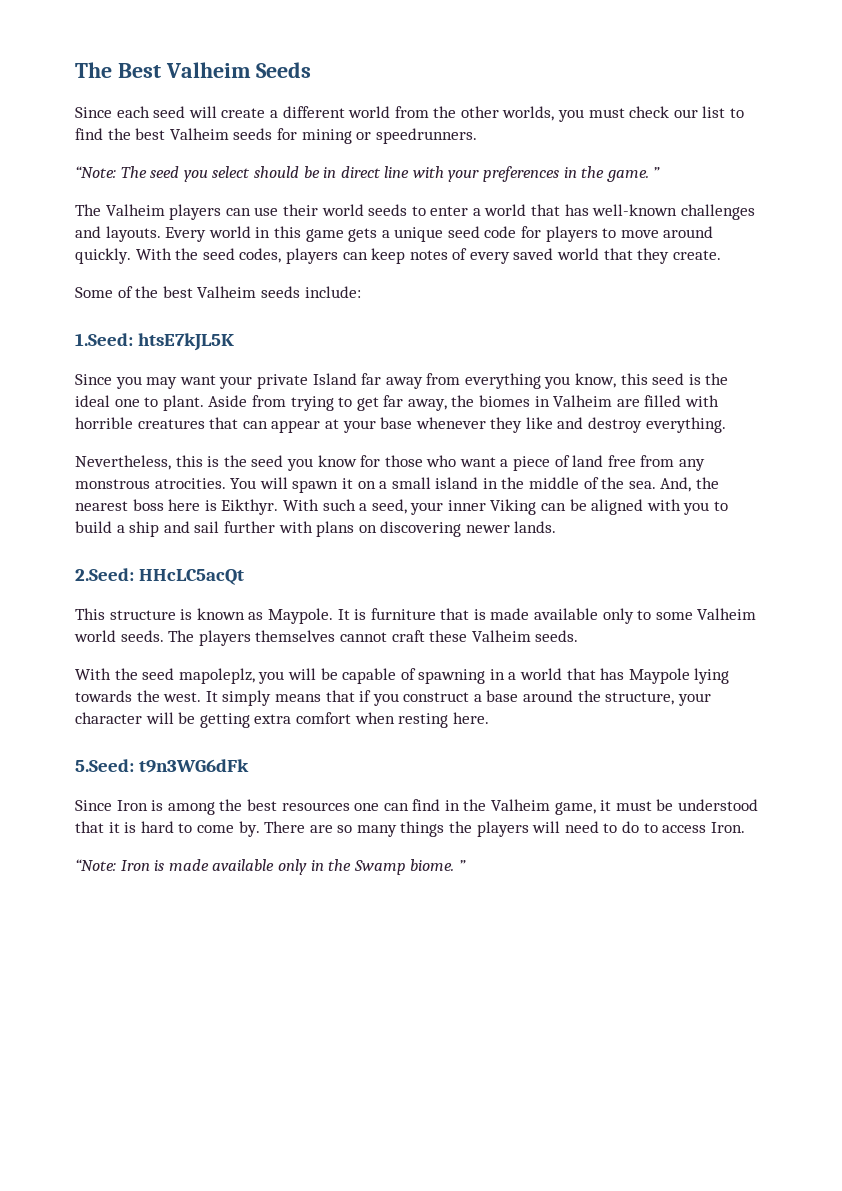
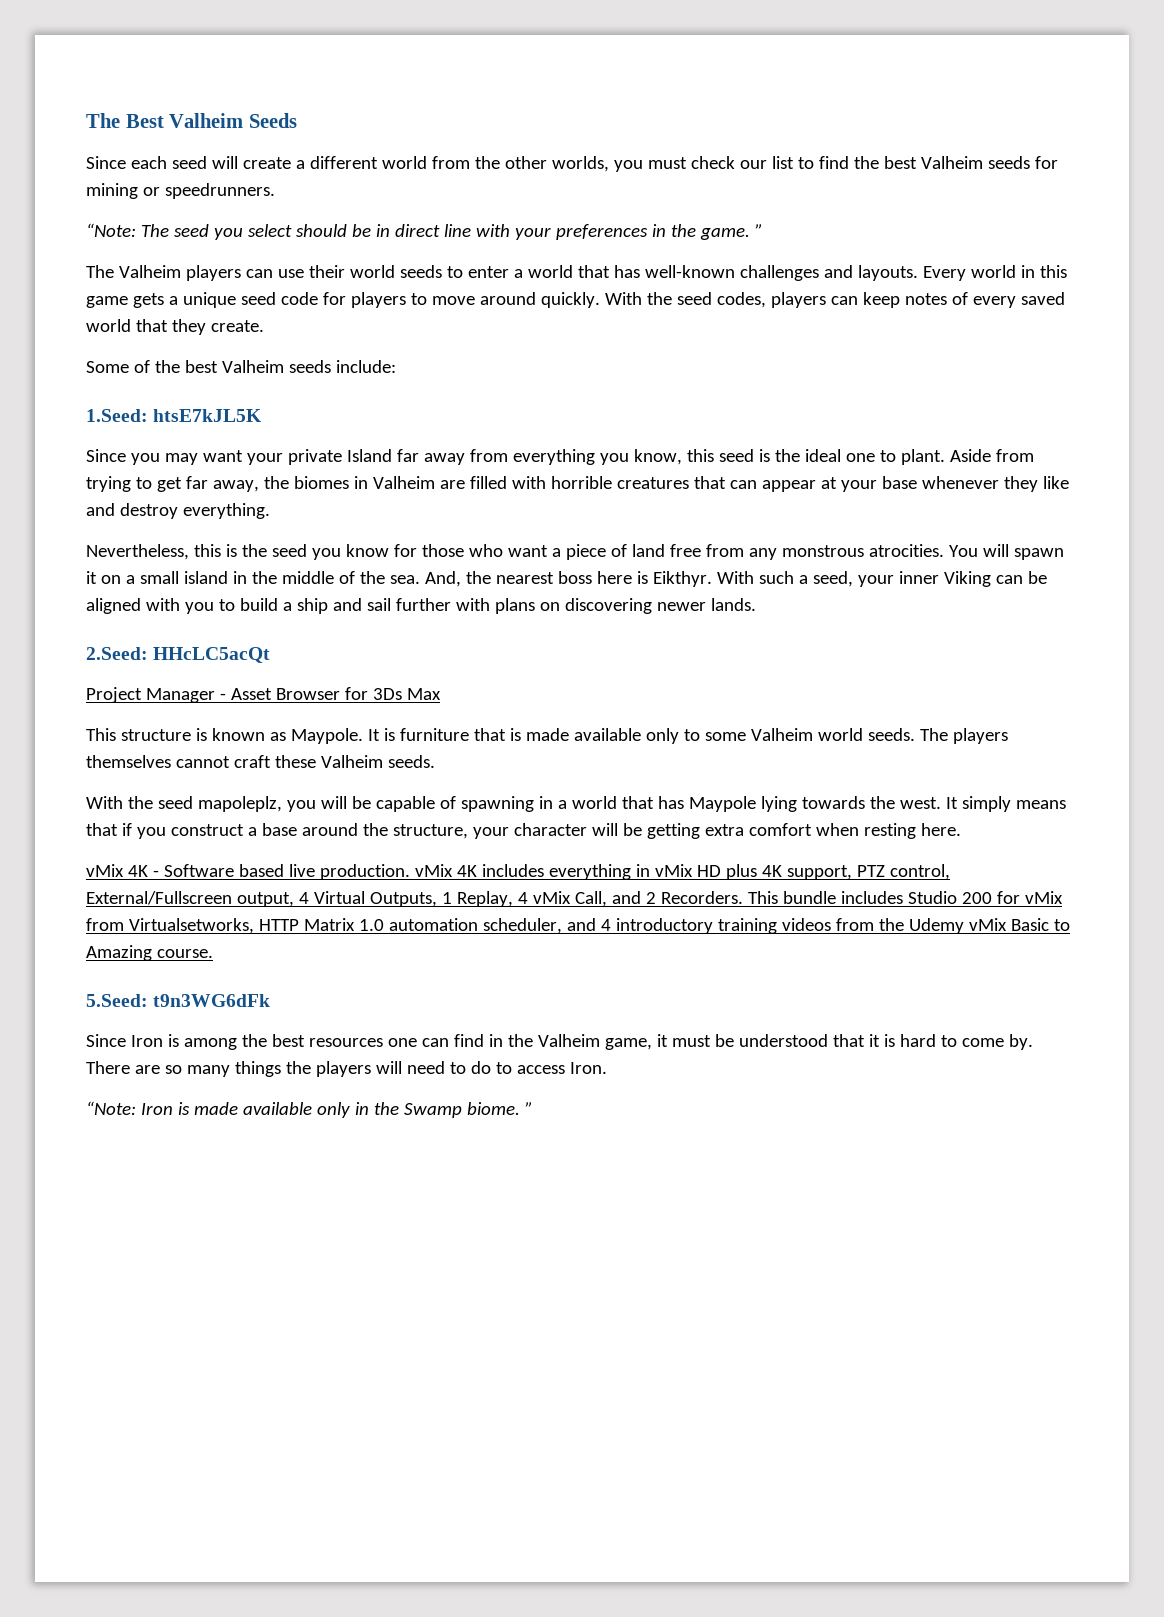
+ Project Manager - Asset Browser for 3Ds Max
+ vMix 4K - Software based live production. vMix 4K includes everything in vMix HD plus 4K support, PTZ control, External/Fullscreen output, 4 Virtual Outputs, 1 Replay, 4 vMix Call, and 2 Recorders. This bundle includes Studio 200 for vMix from Virtualsetworks, HTTP Matrix 1.0 automation scheduler, and 4 introductory training videos from the Udemy vMix Basic to Amazing course.

